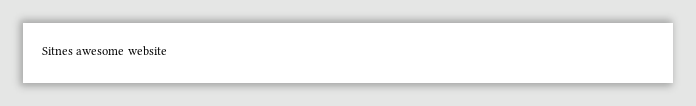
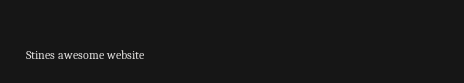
- Sitnes awesome website
+ Stines awesome website

